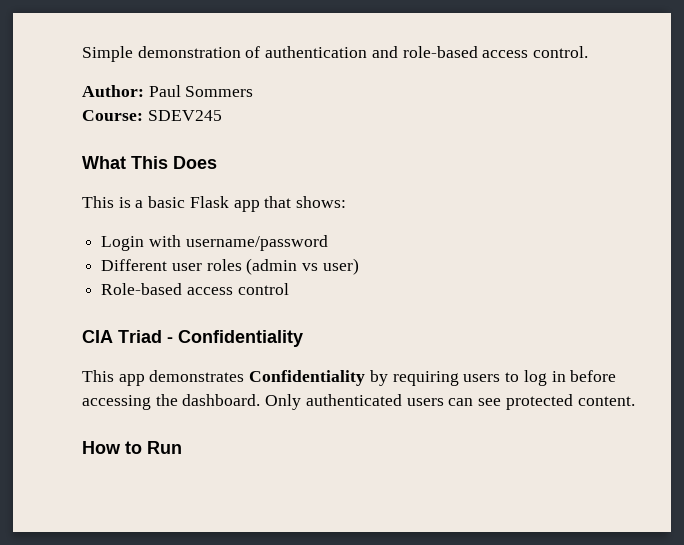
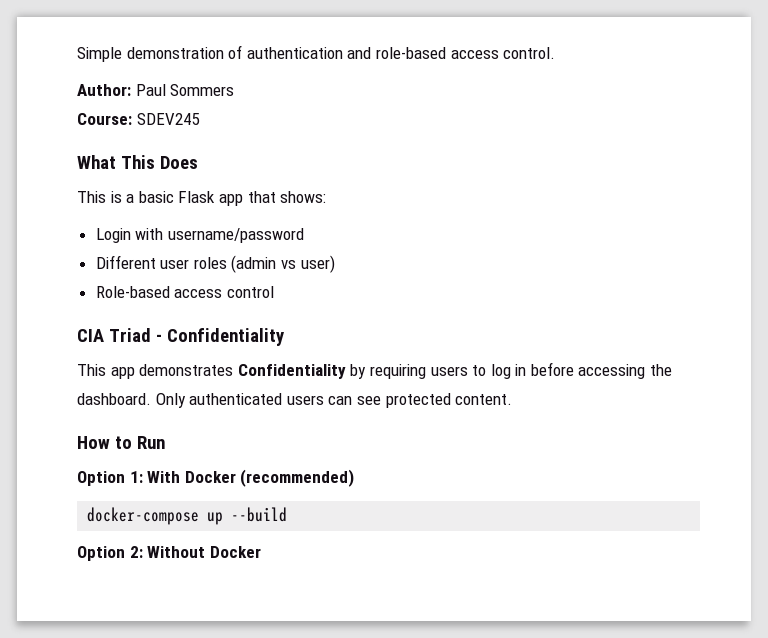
+ Option 1: With Docker (recommended)
+ docker-compose up --build
+ Option 2: Without Docker

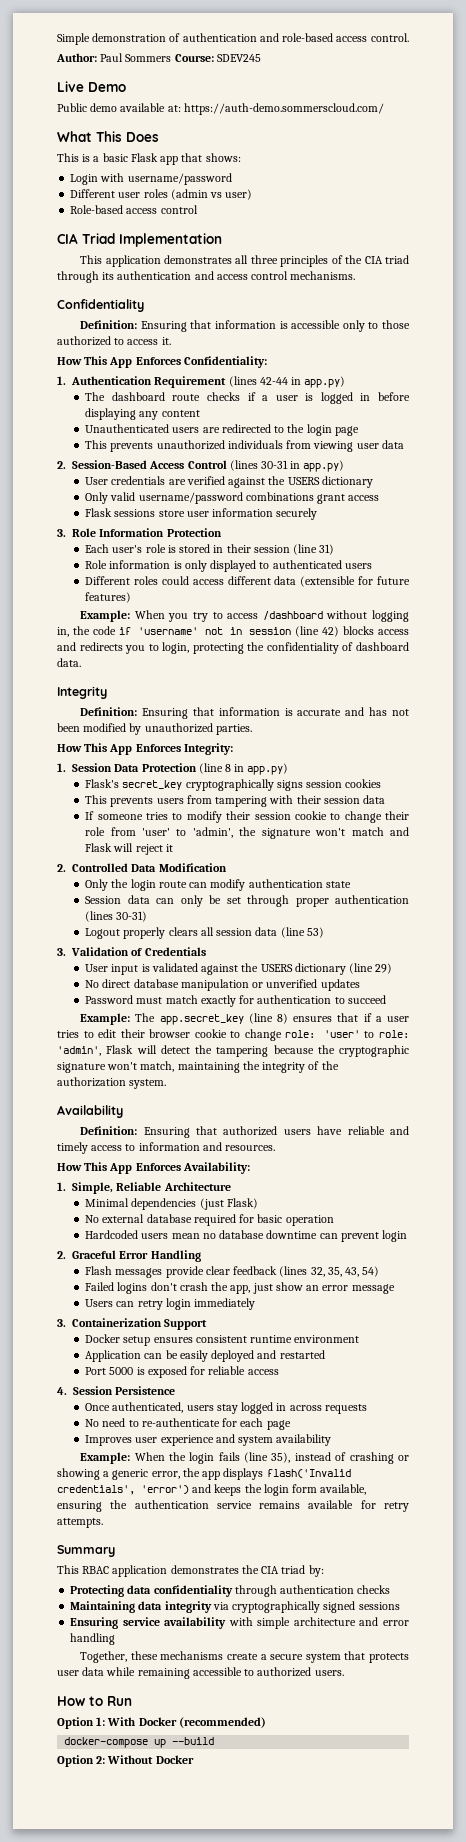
- Author: Paul Sommers
- Course: SDEV245
+ Author: Paul Sommers Course: SDEV245
+ Live Demo
+ Public demo available at: https://auth-demo.sommerscloud.com/
- CIA Triad - Confidentiality
- This app demonstrates Confidentiality by requiring users to log in before accessing the dashboard. Only authenticated users can see protected content.
+ CIA Triad Implementation
+ This application demonstrates all three principles of the CIA triad through its authentication and access control mechanisms.
+ Confidentiality
+ Definition: Ensuring that information is accessible only to those authorized to access it.
+ How This App Enforces Confidentiality:
+ 1. Authentication Requirement (lines 42-44 in app.py)
+ The dashboard route checks if a user is logged in before displaying any content
+ Unauthenticated users are redirected to the login page
+ This prevents unauthorized individuals from viewing user data
+ 2. Session-Based Access Control (lines 30-31 in app.py)
+ User credentials are verified against the USERS dictionary
+ Only valid username/password combinations grant access
+ Flask sessions store user information securely
+ 3. Role Information Protection
+ Each user's role is stored in their session (line 31)
+ Role information is only displayed to authenticated users
+ Different roles could access different data (extensible for future features)
+ Example: When you try to access /dashboard without logging in, the code if 'username' not in session (line 42) blocks access and redirects you to login, protecting the confidentiality of dashboard data.
+ Integrity
+ Definition: Ensuring that information is accurate and has not been modified by unauthorized parties.
+ How This App Enforces Integrity:
+ 1. Session Data Protection (line 8 in app.py)
+ Flask's secret_key cryptographically signs session cookies
+ This prevents users from tampering with their session data
+ If someone tries to modify their session cookie to change their role from 'user' to 'admin', the signature won't match and Flask will reject it
+ 2. Controlled Data Modification
+ Only the login route can modify authentication state
+ Session data can only be set through proper authentication (lines 30-31)
+ Logout properly clears all session data (line 53)
+ 3. Validation of Credentials
+ User input is validated against the USERS dictionary (line 29)
+ No direct database manipulation or unverified updates
+ Password must match exactly for authentication to succeed
+ Example: The app.secret_key (line 8) ensures that if a user tries to edit their browser cookie to change role: 'user' to role: 'admin', Flask will detect the tampering because the cryptographic signature won't match, maintaining the integrity of the authorization system.
+ Availability
+ Definition: Ensuring that authorized users have reliable and timely access to information and resources.
+ How This App Enforces Availability:
+ 1. Simple, Reliable Architecture
+ Minimal dependencies (just Flask)
+ No external database required for basic operation
+ Hardcoded users mean no database downtime can prevent login
+ 2. Graceful Error Handling
+ Flash messages provide clear feedback (lines 32, 35, 43, 54)
+ Failed logins don't crash the app, just show an error message
+ Users can retry login immediately
+ 3. Containerization Support
+ Docker setup ensures consistent runtime environment
+ Application can be easily deployed and restarted
+ Port 5000 is exposed for reliable access
+ 4. Session Persistence
+ Once authenticated, users stay logged in across requests
+ No need to re-authenticate for each page
+ Improves user experience and system availability
+ Example: When the login fails (line 35), instead of crashing or showing a generic error, the app displays flash('Invalid credentials', 'error') and keeps the login form available, ensuring the authentication service remains available for retry attempts.
+ Summary
+ This RBAC application demonstrates the CIA triad by:
+ Protecting data confidentiality through authentication checks
+ Maintaining data integrity via cryptographically signed sessions
+ Ensuring service availability with simple architecture and error handling
+ Together, these mechanisms create a secure system that protects user data while remaining accessible to authorized users.

